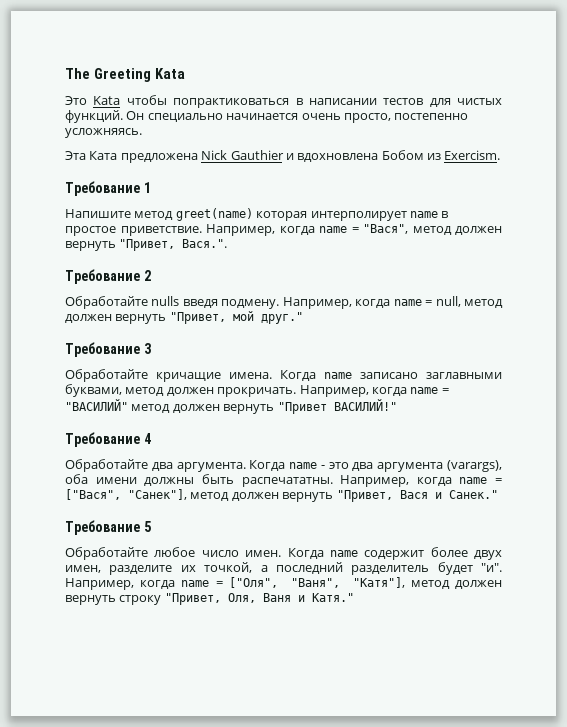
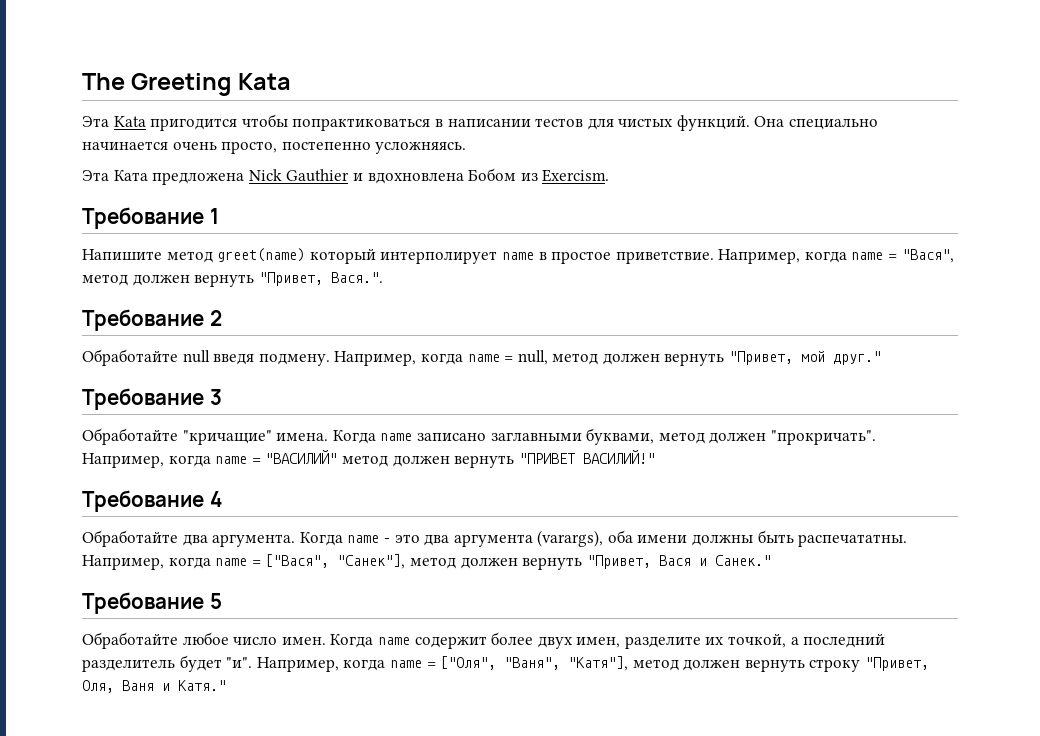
- Это Kata чтобы попрактиковаться в написании тестов для чистых функций.
+ Эта Kata пригодится чтобы попрактиковаться в написании тестов для чистых функций.
- Он специально начинается очень просто, постепенно усложняясь.
+ Она специально начинается очень просто, постепенно усложняясь.
- Напишите метод greet(name) которая интерполирует name в простое приветствие.
+ Напишите метод greet(name) который интерполирует name в простое приветствие.
- Обработайте nulls введя подмену.
+ Обработайте null введя подмену.
- Обработайте кричащие имена.
+ Обработайте "кричащие" имена.
- Когда name записано заглавными буквами, метод должен прокричать.
+ Когда name записано заглавными буквами, метод должен "прокричать".
- Например, когда name = "ВАСИЛИЙ" метод должен вернуть "Привет ВАСИЛИЙ!"
+ Например, когда name = "ВАСИЛИЙ" метод должен вернуть "ПРИВЕТ ВАСИЛИЙ!"

